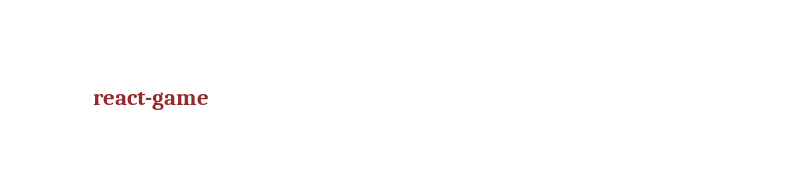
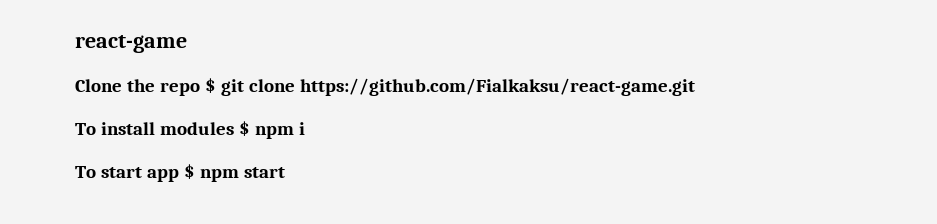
+ Clone the repo $ git clone https://github.com/Fialkaksu/react-game.git
+ To install modules $ npm i
+ To start app $ npm start

